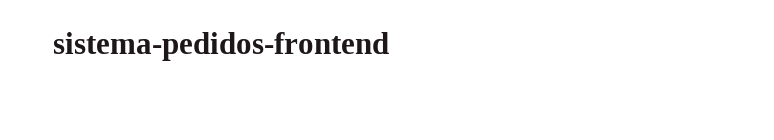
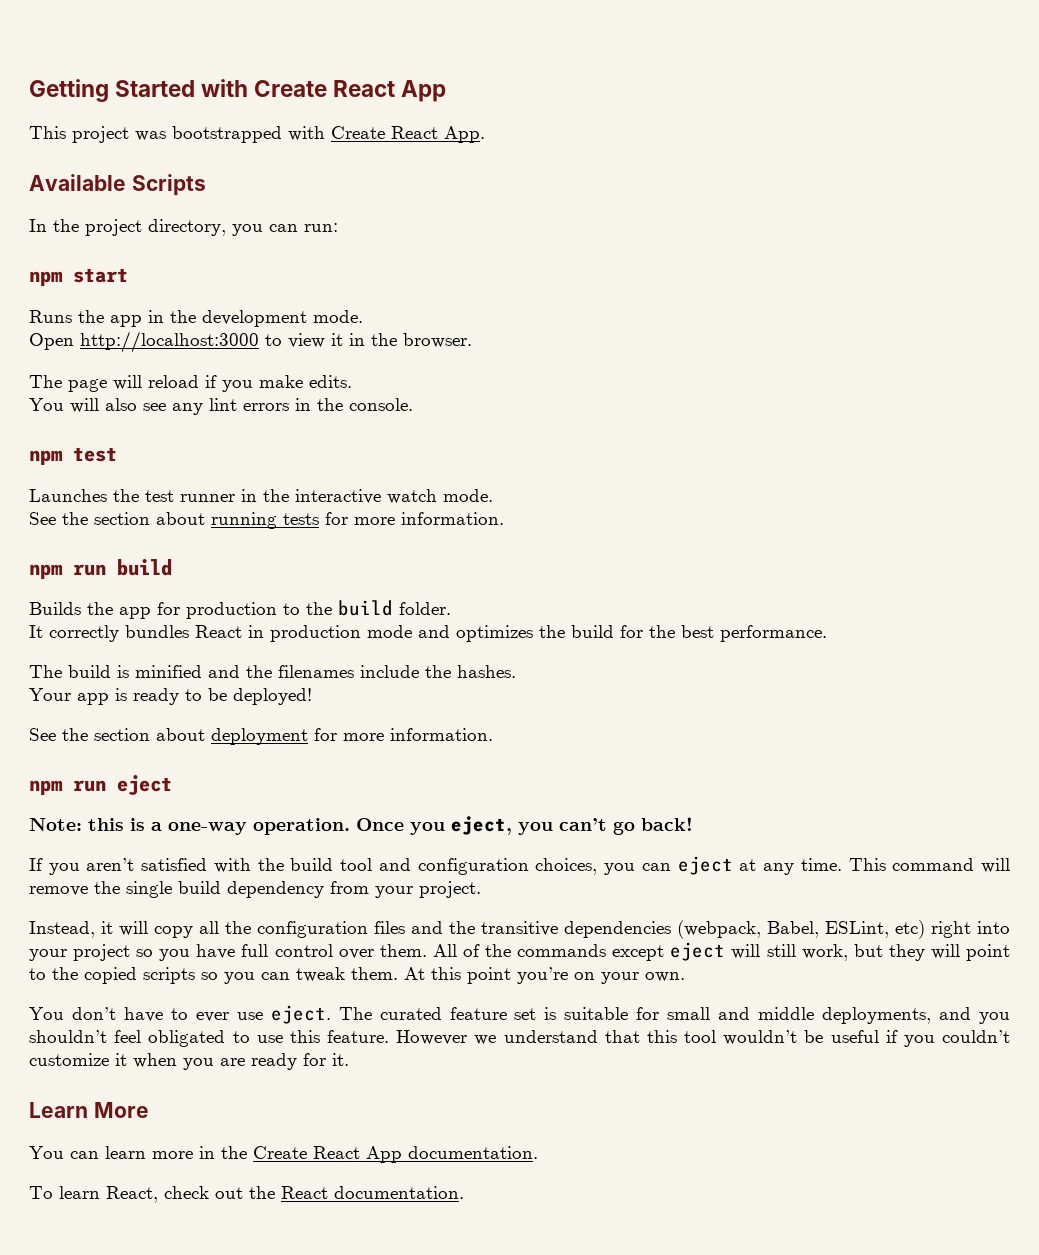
- sistema-pedidos-frontend
+ Getting Started with Create React App
+ This project was bootstrapped with Create React App.
+ Available Scripts
+ In the project directory, you can run:
+ npm start
+ Runs the app in the development mode.
+ Open http://localhost:3000 to view it in the browser.
+ The page will reload if you make edits.
+ You will also see any lint errors in the console.
+ npm test
+ Launches the test runner in the interactive watch mode.
+ See the section about running tests for more information.
+ npm run build
+ Builds the app for production to the build folder.
+ It correctly bundles React in production mode and optimizes the build for the best performance.
+ The build is minified and the filenames include the hashes.
+ Your app is ready to be deployed!
+ See the section about deployment for more information.
+ npm run eject
+ Note: this is a one-way operation. Once you eject, you can’t go back!
+ If you aren’t satisfied with the build tool and configuration choices, you can eject at any time. This command will remove the single build dependency from your project.
+ Instead, it will copy all the configuration files and the transitive dependencies (webpack, Babel, ESLint, etc) right into your project so you have full control over them. All of the commands except eject will still work, but they will point to the copied scripts so you can tweak them. At this point you’re on your own.
+ You don’t have to ever use eject. The curated feature set is suitable for small and middle deployments, and you shouldn’t feel obligated to use this feature. However we understand that this tool wouldn’t be useful if you couldn’t customize it when you are ready for it.
+ Learn More
+ You can learn more in the Create React App documentation.
+ To learn React, check out the React documentation.

